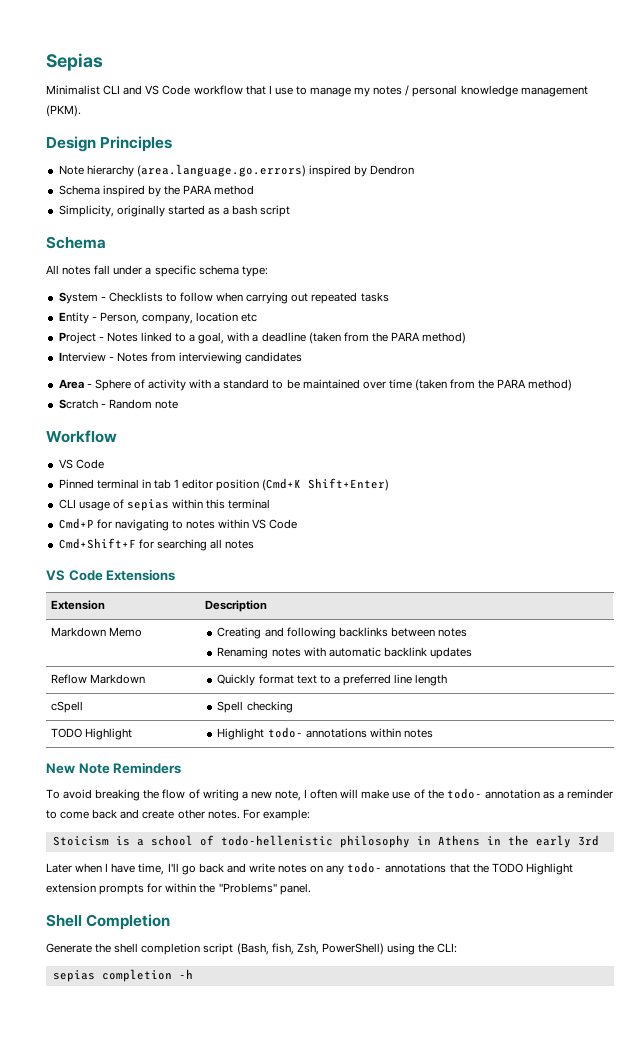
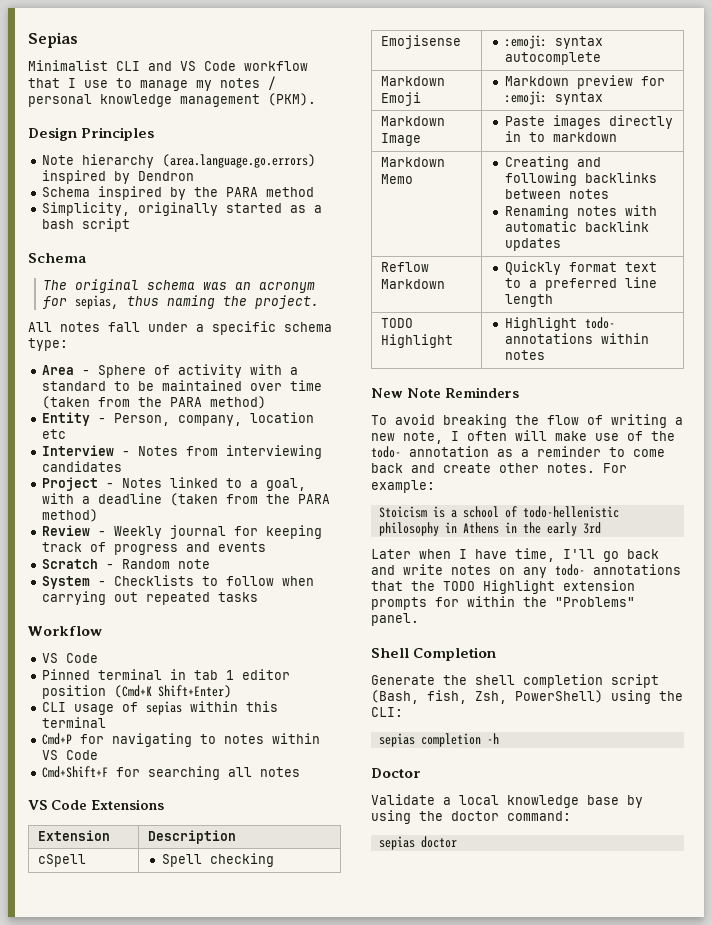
+ The original schema was an acronym for sepias, thus naming the project.
- System - Checklists to follow when carrying out repeated tasks
- Entity - Person, company, location etc
- Project - Notes linked to a goal, with a deadline (taken from the PARA method)
- Interview - Notes from interviewing candidates
+ Entity - Person, company, location etc
+ Interview - Notes from interviewing candidates
+ Project - Notes linked to a goal, with a deadline (taken from the PARA method)
+ Review - Weekly journal for keeping track of progress and events
  Scratch - Random note
+ System - Checklists to follow when carrying out repeated tasks
+ cSpell | Spell checking
+ Emojisense | :emoji: syntax autocomplete
+ Markdown Emoji | Markdown preview for :emoji: syntax
+ Markdown Image | Paste images directly in to markdown
- cSpell | Spell checking
+ Doctor
+ Validate a local knowledge base by using the doctor command:
+ sepias doctor

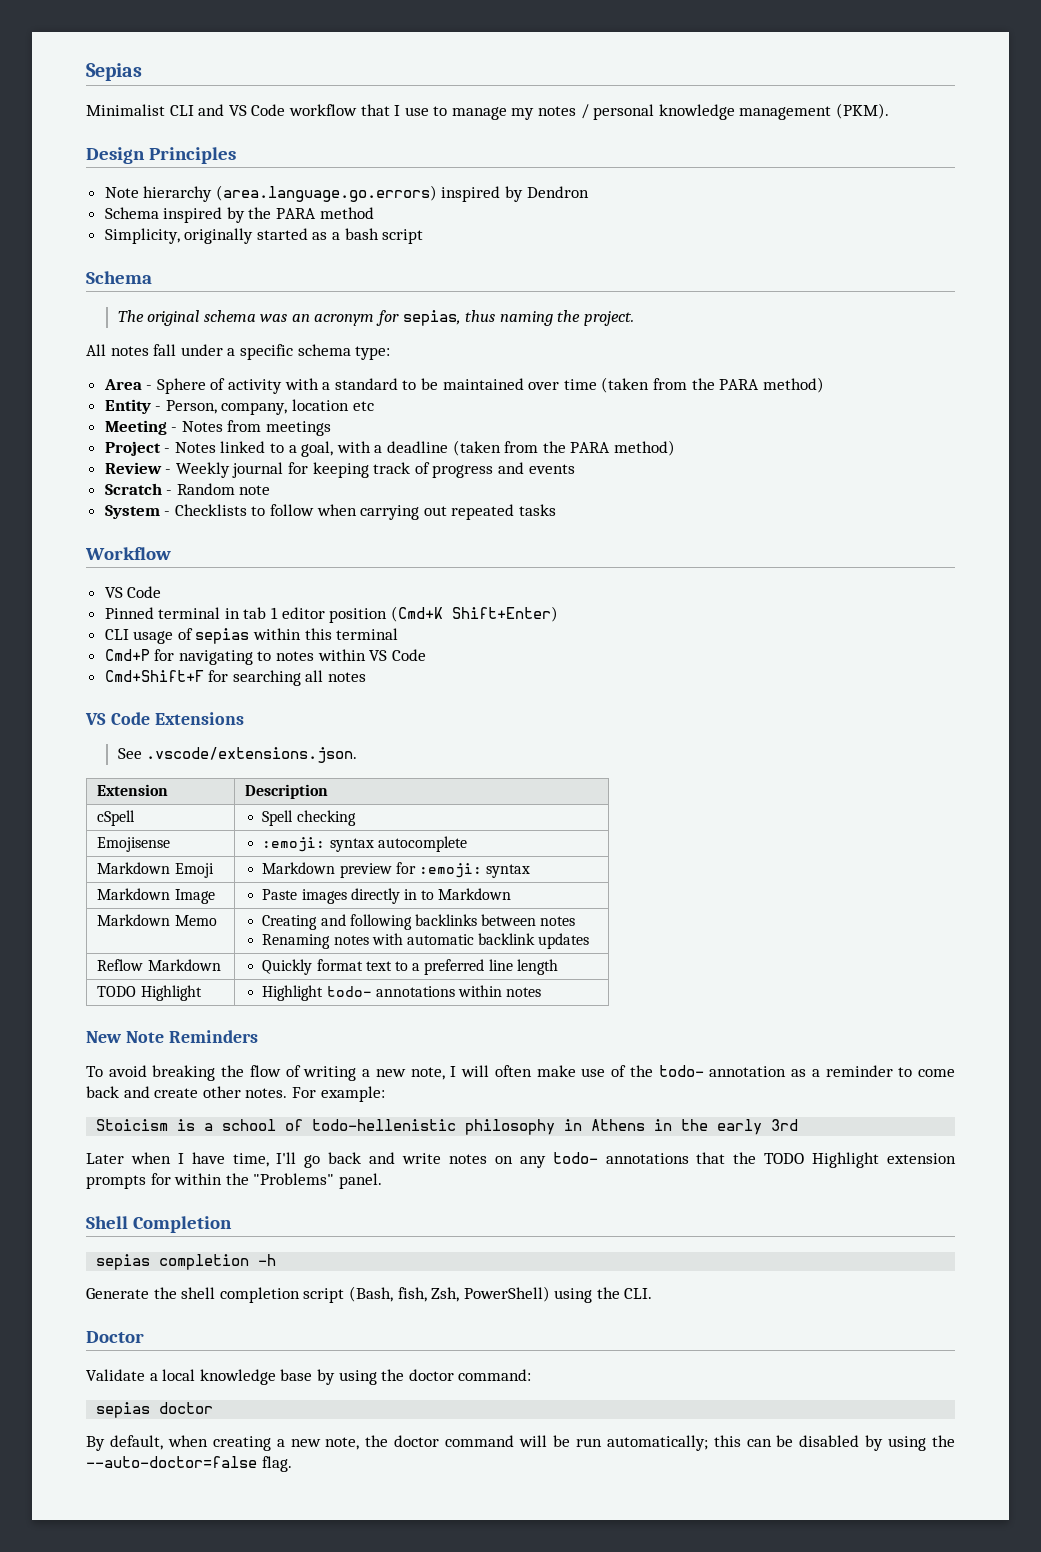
- Interview - Notes from interviewing candidates
+ Meeting - Notes from meetings
+ See .vscode/extensions.json.
- Markdown Image | Paste images directly in to markdown
+ Markdown Image | Paste images directly in to Markdown
- To avoid breaking the flow of writing a new note, I often will make use of the todo- annotation as a reminder to come back and create other notes.
+ To avoid breaking the flow of writing a new note, I will often make use of the todo- annotation as a reminder to come back and create other notes.
+ sepias completion -h
- Generate the shell completion script (Bash, fish, Zsh, PowerShell) using the CLI:
- sepias completion -h
+ Generate the shell completion script (Bash, fish, Zsh, PowerShell) using the CLI.
+ By default, when creating a new note, the doctor command will be run automatically; this can be disabled by using the --auto-doctor=false flag.

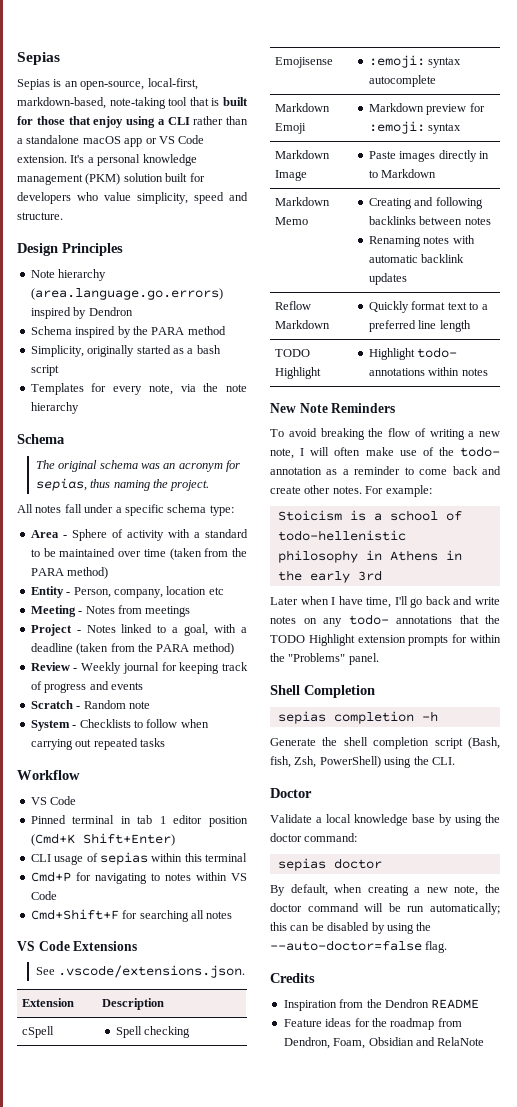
- Minimalist CLI and VS Code workflow that I use to manage my notes / personal knowledge management (PKM).
+ Sepias is an open-source, local-first, markdown-based, note-taking tool that is built for those that enjoy using a CLI rather than a standalone macOS app or VS Code extension. It's a personal knowledge management (PKM) solution built for developers who value simplicity, speed and structure.
+ Templates for every note, via the note hierarchy
+ Credits
+ Inspiration from the Dendron README
+ Feature ideas for the roadmap from Dendron, Foam, Obsidian and RelaNote

